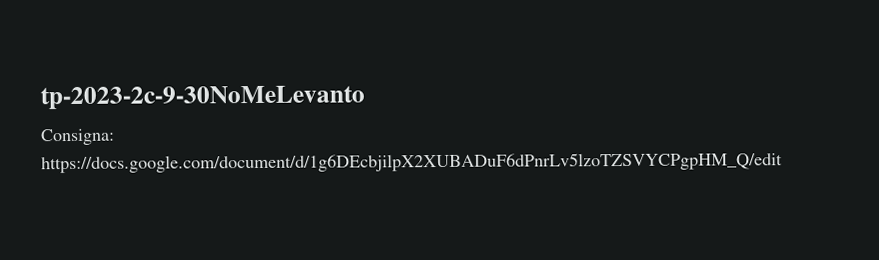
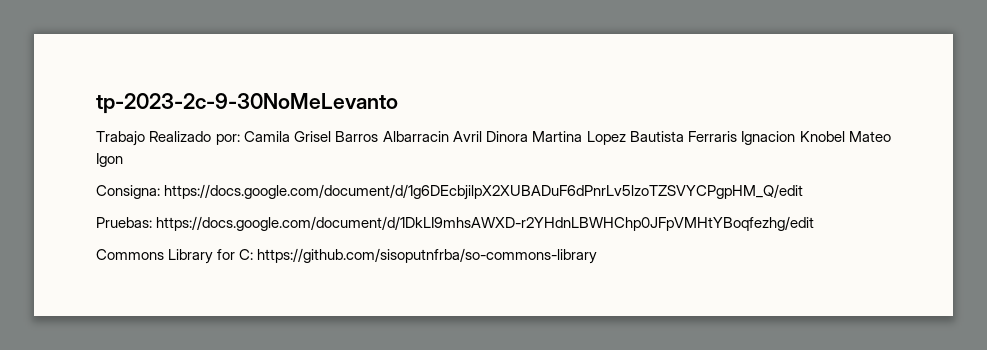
+ Trabajo Realizado por: Camila Grisel Barros Albarracin Avril Dinora Martina Lopez Bautista Ferraris Ignacion Knobel Mateo Igon
  Consigna: https://docs.google.com/document/d/1g6DEcbjilpX2XUBADuF6dPnrLv5lzoTZSVYCPgpHM_Q/edit
+ Pruebas: https://docs.google.com/document/d/1DkLI9mhsAWXD-r2YHdnLBWHChp0JFpVMHtYBoqfezhg/edit
+ Commons Library for C: https://github.com/sisoputnfrba/so-commons-library

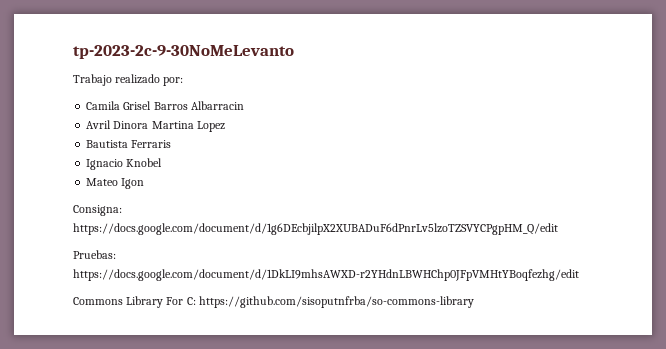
- Trabajo Realizado por: Camila Grisel Barros Albarracin Avril Dinora Martina Lopez Bautista Ferraris Ignacion Knobel Mateo Igon
+ Trabajo realizado por:
+ Camila Grisel Barros Albarracin
+ Avril Dinora Martina Lopez
+ Bautista Ferraris
+ Ignacio Knobel
+ Mateo Igon
- Commons Library for C: https://github.com/sisoputnfrba/so-commons-library
+ Commons Library For C: https://github.com/sisoputnfrba/so-commons-library

